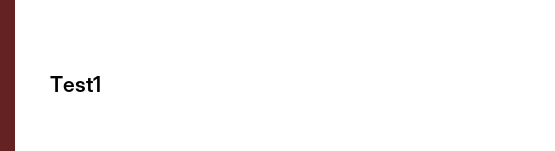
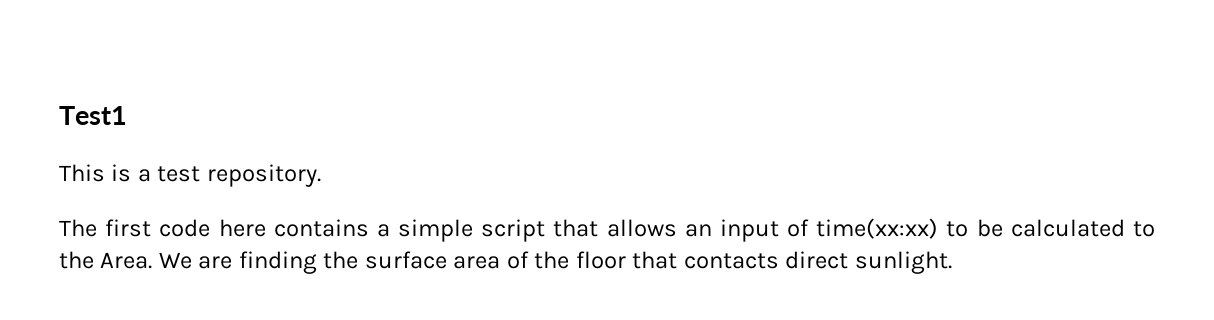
+ This is a test repository.
+ The first code here contains a simple script that allows an input of time(xx:xx) to be calculated to the Area. We are finding the surface area of the floor that contacts direct sunlight.

